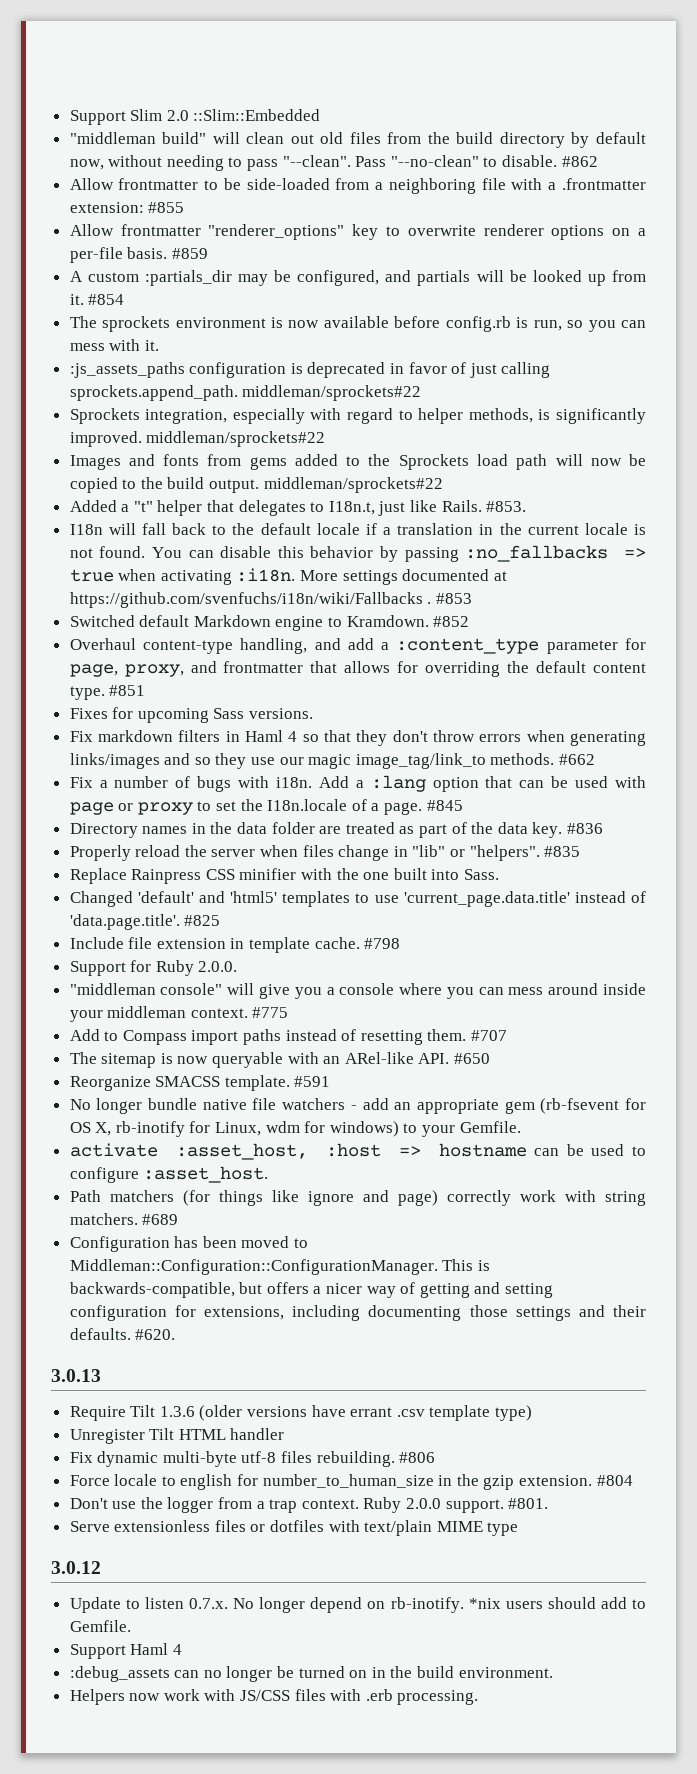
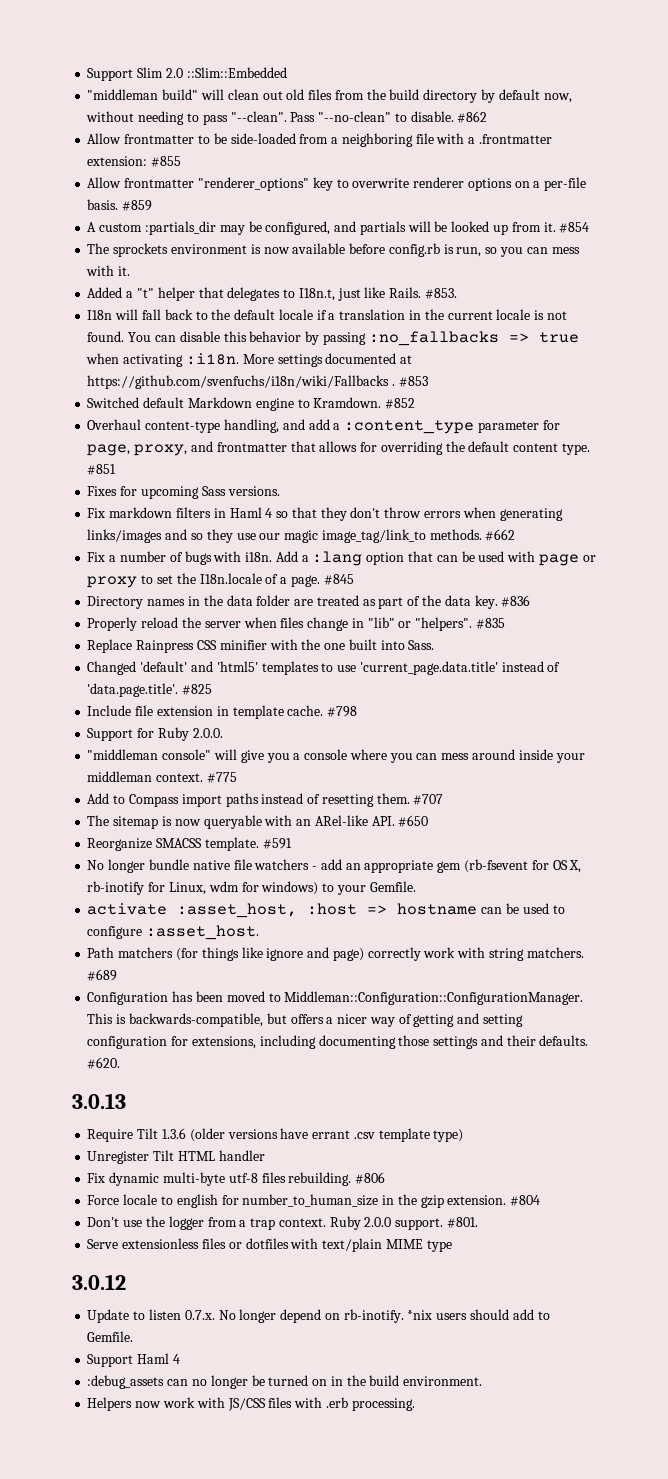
- :js_assets_paths configuration is deprecated in favor of just calling sprockets.append_path. middleman/sprockets#22
- Sprockets integration, especially with regard to helper methods, is significantly improved. middleman/sprockets#22
- Images and fonts from gems added to the Sprockets load path will now be copied to the build output. middleman/sprockets#22

